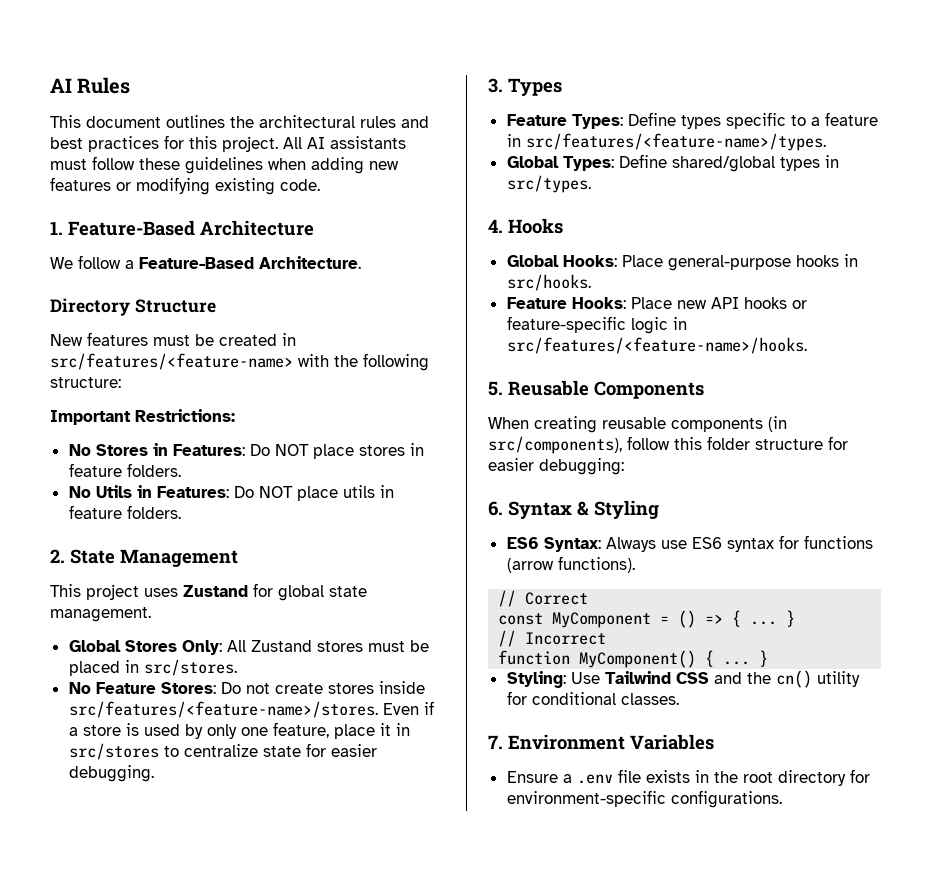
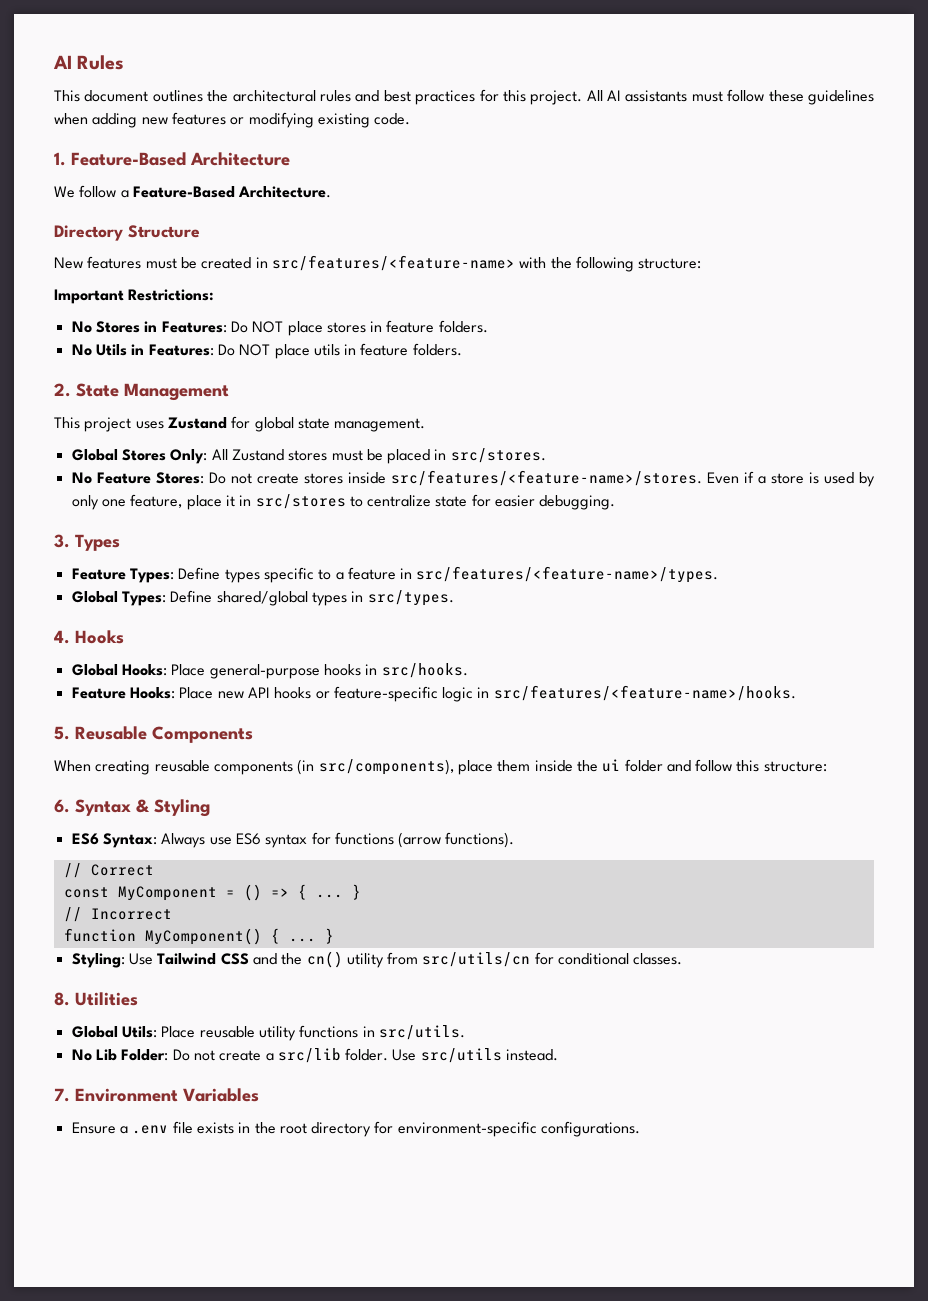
- When creating reusable components (in src/components), follow this folder structure for easier debugging:
+ When creating reusable components (in src/components), place them inside the ui folder and follow this structure:
- Styling: Use Tailwind CSS and the cn() utility for conditional classes.
+ Styling: Use Tailwind CSS and the cn() utility from src/utils/cn for conditional classes.
+ 8. Utilities
+ Global Utils: Place reusable utility functions in src/utils.
+ No Lib Folder: Do not create a src/lib folder. Use src/utils instead.

